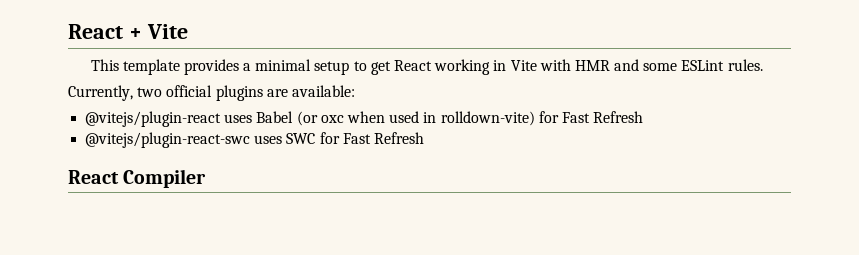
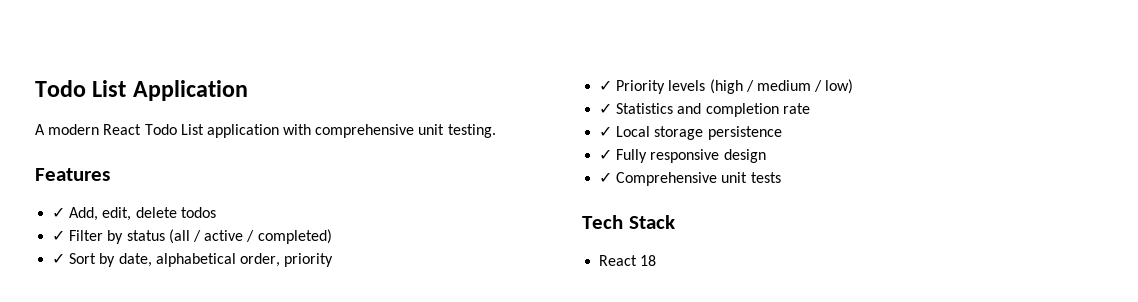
- React + Vite
- This template provides a minimal setup to get React working in Vite with HMR and some ESLint rules.
- Currently, two official plugins are available:
- @vitejs/plugin-react uses Babel (or oxc when used in rolldown-vite) for Fast Refresh
- @vitejs/plugin-react-swc uses SWC for Fast Refresh
- React Compiler
+ Todo List Application
+ A modern React Todo List application with comprehensive unit testing.
+ Features
+ ✓ Add, edit, delete todos
+ ✓ Filter by status (all / active / completed)
+ ✓ Sort by date, alphabetical order, priority
+ ✓ Priority levels (high / medium / low)
+ ✓ Statistics and completion rate
+ ✓ Local storage persistence
+ ✓ Fully responsive design
+ ✓ Comprehensive unit tests
+ Tech Stack
+ React 18

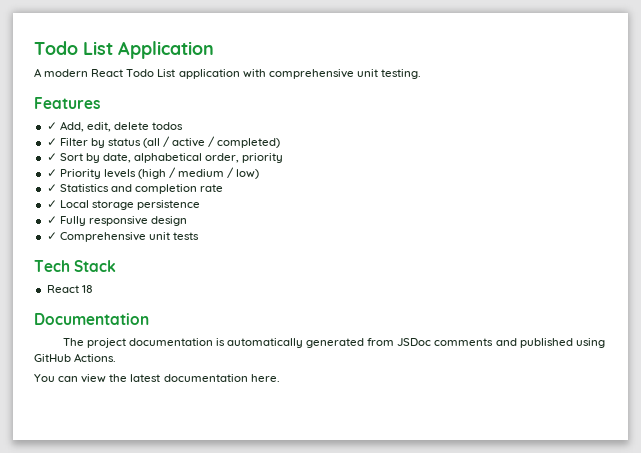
+ Documentation
+ The project documentation is automatically generated from JSDoc comments and published using GitHub Actions.
+ You can view the latest documentation here.

